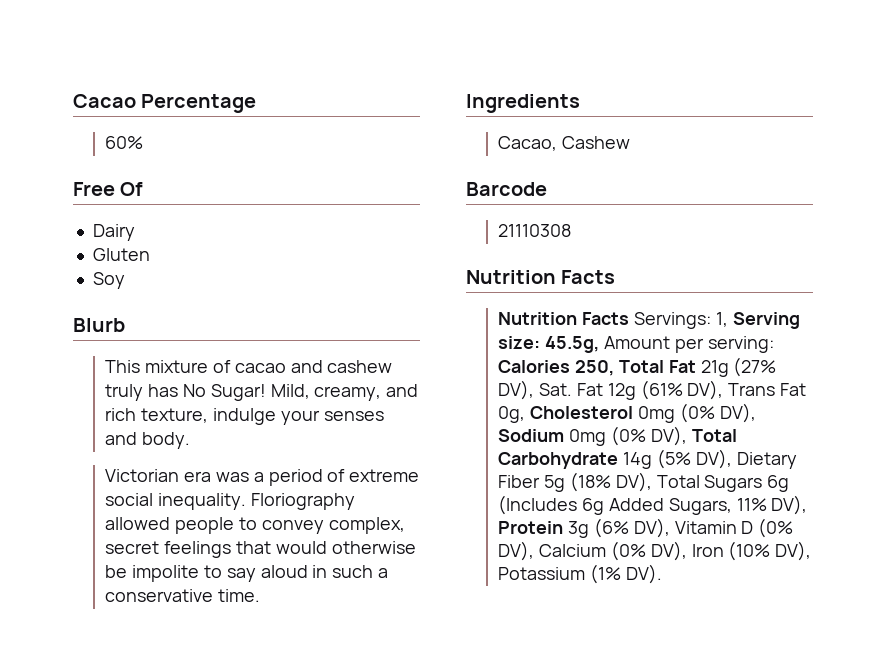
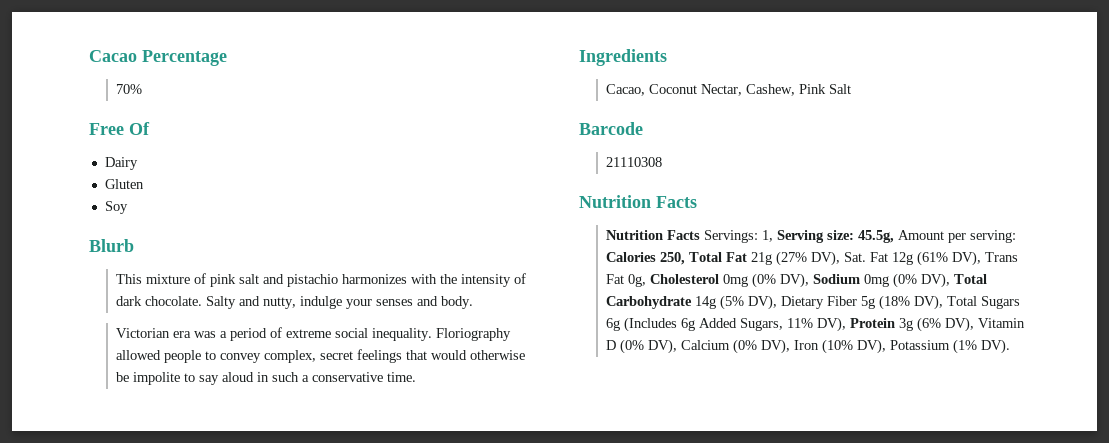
- 60%
+ 70%
- This mixture of cacao and cashew truly has No Sugar! Mild, creamy, and rich texture, indulge your senses and body.
+ This mixture of pink salt and pistachio harmonizes with the intensity of dark chocolate. Salty and nutty, indulge your senses and body.
- Cacao, Cashew
+ Cacao, Coconut Nectar, Cashew, Pink Salt

